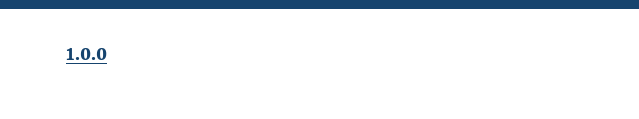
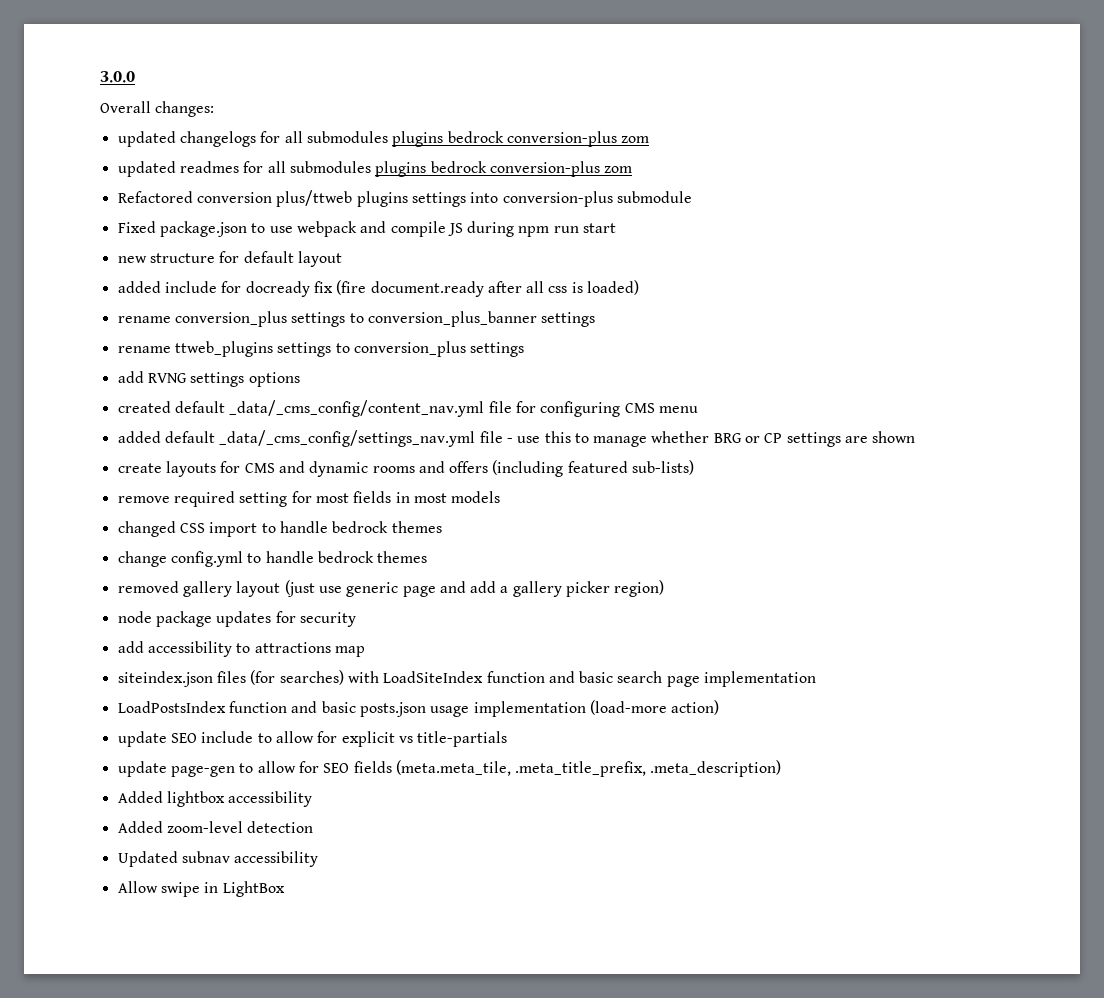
- 1.0.0
+ 3.0.0
+ Overall changes:
+ updated changelogs for all submodules plugins bedrock conversion-plus zom
+ updated readmes for all submodules plugins bedrock conversion-plus zom
+ Refactored conversion plus/ttweb plugins settings into conversion-plus submodule
+ Fixed package.json to use webpack and compile JS during npm run start
+ new structure for default layout
+ added include for docready fix (fire document.ready after all css is loaded)
+ rename conversion_plus settings to conversion_plus_banner settings
+ rename ttweb_plugins settings to conversion_plus settings
+ add RVNG settings options
+ created default _data/_cms_config/content_nav.yml file for configuring CMS menu
+ added default _data/_cms_config/settings_nav.yml file - use this to manage whether BRG or CP settings are shown
+ create layouts for CMS and dynamic rooms and offers (including featured sub-lists)
+ remove required setting for most fields in most models
+ changed CSS import to handle bedrock themes
+ change config.yml to handle bedrock themes
+ removed gallery layout (just use generic page and add a gallery picker region)
+ node package updates for security
+ add accessibility to attractions map
+ siteindex.json files (for searches) with LoadSiteIndex function and basic search page implementation
+ LoadPostsIndex function and basic posts.json usage implementation (load-more action)
+ update SEO include to allow for explicit vs title-partials
+ update page-gen to allow for SEO fields (meta.meta_tile, .meta_title_prefix, .meta_description)
+ Added lightbox accessibility
+ Added zoom-level detection
+ Updated subnav accessibility
+ Allow swipe in LightBox

